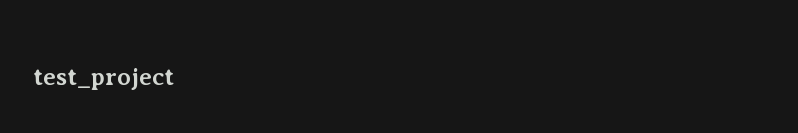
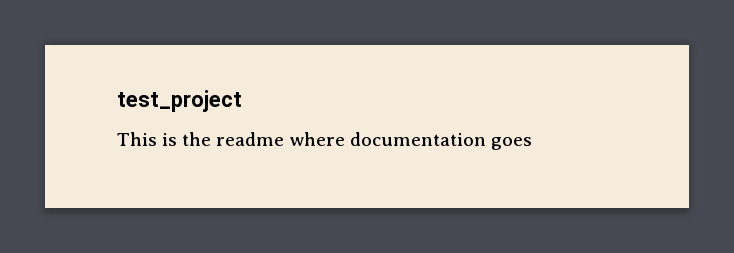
+ This is the readme where documentation goes

